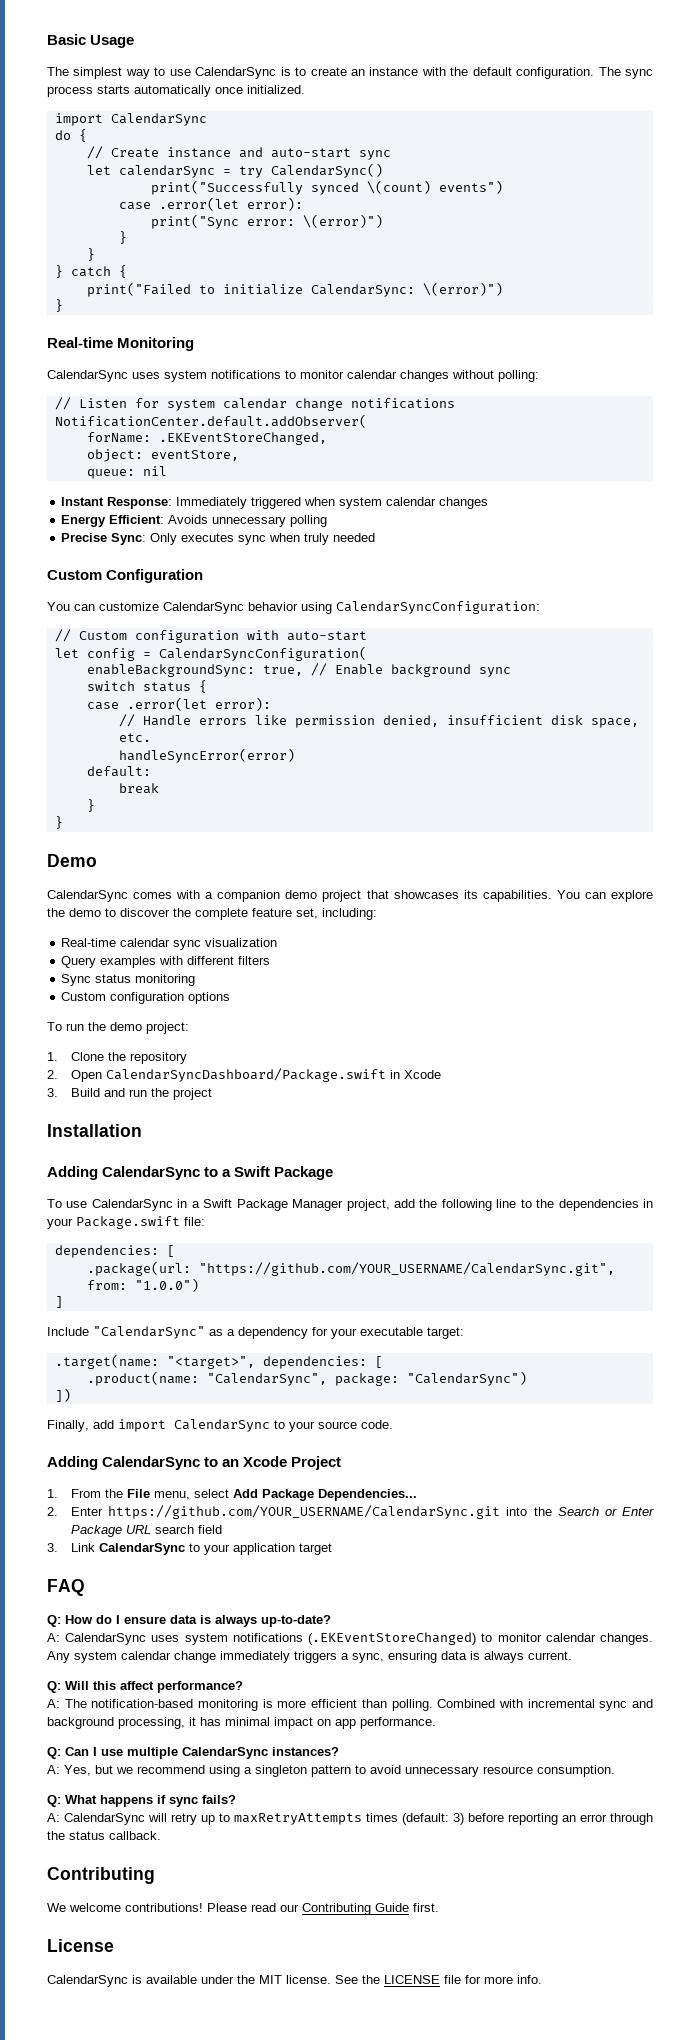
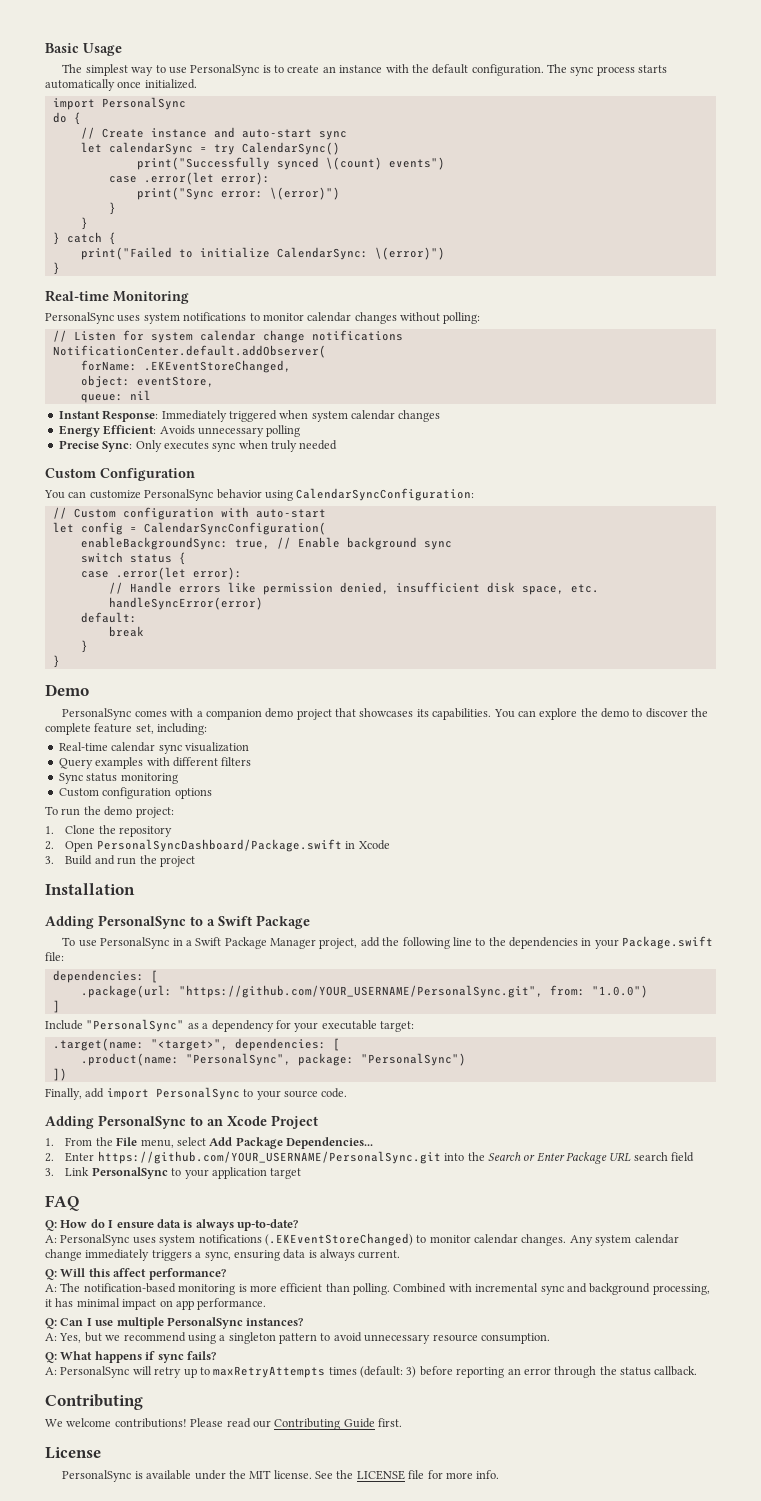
- The simplest way to use CalendarSync is to create an instance with the default configuration.
+ The simplest way to use PersonalSync is to create an instance with the default configuration.
  The sync process starts automatically once initialized.
- import CalendarSync
+ import PersonalSync
- CalendarSync uses system notifications to monitor calendar changes without polling:
+ PersonalSync uses system notifications to monitor calendar changes without polling:
- You can customize CalendarSync behavior using CalendarSyncConfiguration:
+ You can customize PersonalSync behavior using CalendarSyncConfiguration:
- CalendarSync comes with a companion demo project that showcases its capabilities.
+ PersonalSync comes with a companion demo project that showcases its capabilities.
- 2. Open CalendarSyncDashboard/Package.swift in Xcode
+ 2. Open PersonalSyncDashboard/Package.swift in Xcode
- Adding CalendarSync to a Swift Package
+ Adding PersonalSync to a Swift Package
- To use CalendarSync in a Swift Package Manager project, add the following line to the dependencies in your Package.swift file:
+ To use PersonalSync in a Swift Package Manager project, add the following line to the dependencies in your Package.swift file:
- .package(url: "https://github.com/YOUR_USERNAME/CalendarSync.git", from: "1.0.0")
+ .package(url: "https://github.com/YOUR_USERNAME/PersonalSync.git", from: "1.0.0")
- Include "CalendarSync" as a dependency for your executable target:
+ Include "PersonalSync" as a dependency for your executable target:
- .product(name: "CalendarSync", package: "CalendarSync")
+ .product(name: "PersonalSync", package: "PersonalSync")
- Finally, add import CalendarSync to your source code.
+ Finally, add import PersonalSync to your source code.
- Adding CalendarSync to an Xcode Project
+ Adding PersonalSync to an Xcode Project
- 2. Enter https://github.com/YOUR_USERNAME/CalendarSync.git into the Search or Enter Package URL search field
+ 2. Enter https://github.com/YOUR_USERNAME/PersonalSync.git into the Search or Enter Package URL search field
- 3. Link CalendarSync to your application target
+ 3. Link PersonalSync to your application target
- A: CalendarSync uses system notifications (.EKEventStoreChanged) to monitor calendar changes.
+ A: PersonalSync uses system notifications (.EKEventStoreChanged) to monitor calendar changes.
- Q: Can I use multiple CalendarSync instances?
+ Q: Can I use multiple PersonalSync instances?
- A: CalendarSync will retry up to maxRetryAttempts times (default: 3) before reporting an error through the status callback.
+ A: PersonalSync will retry up to maxRetryAttempts times (default: 3) before reporting an error through the status callback.
- CalendarSync is available under the MIT license.
+ PersonalSync is available under the MIT license.

